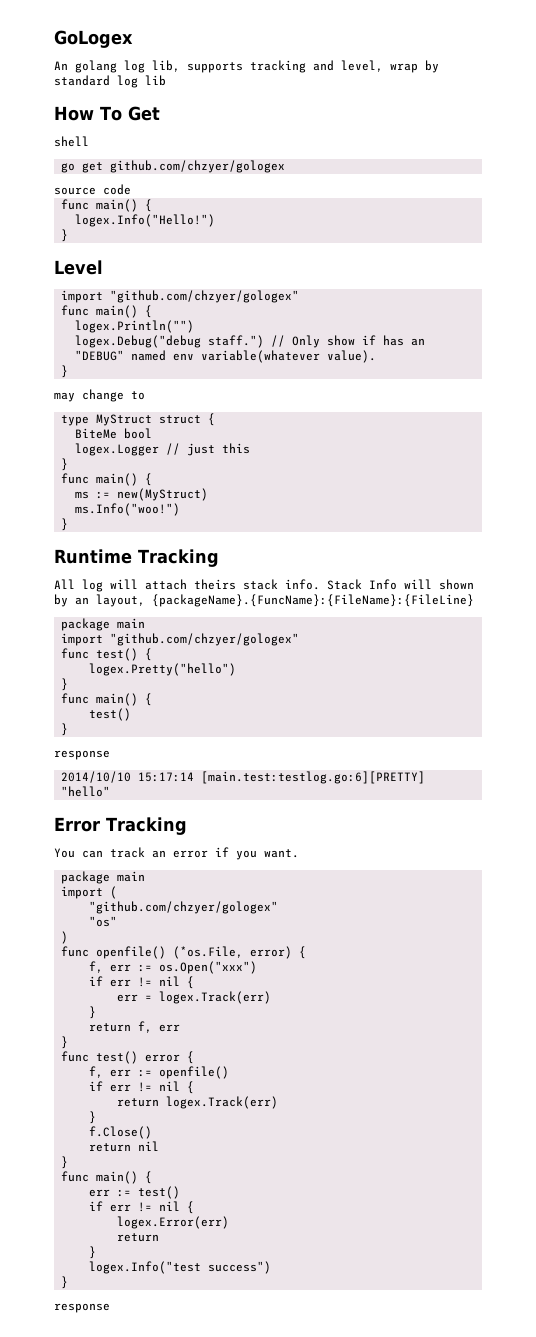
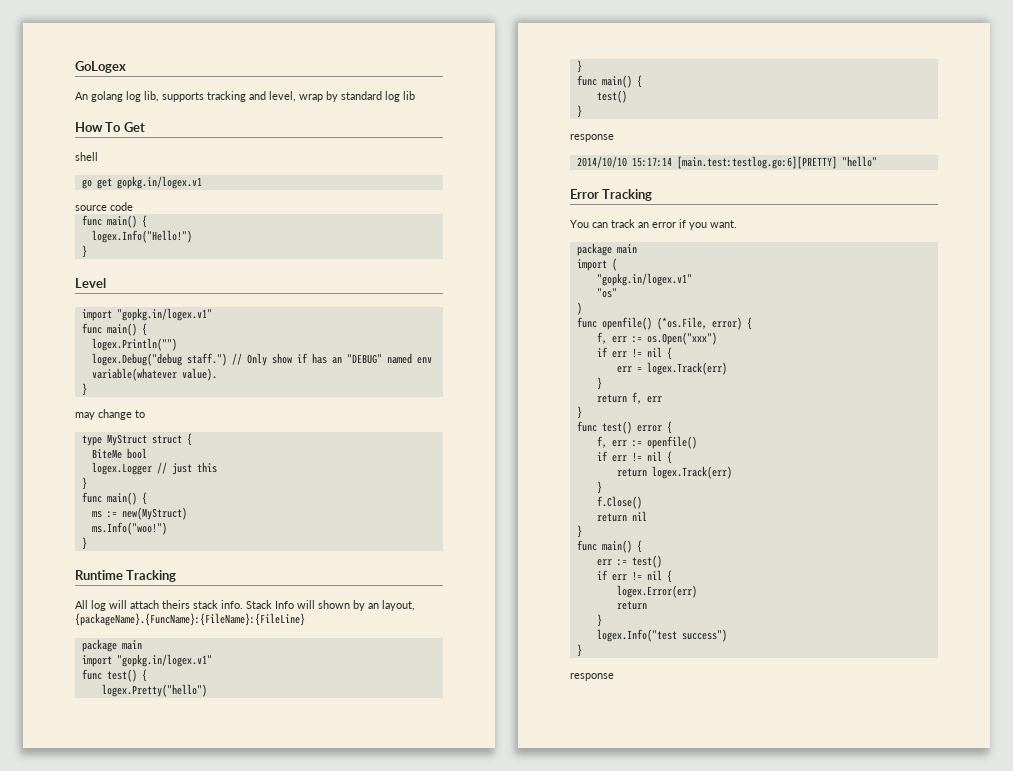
- go get github.com/chzyer/gologex
+ go get gopkg.in/logex.v1
  Level
- import "github.com/chzyer/gologex"
+ import "gopkg.in/logex.v1"
  Stack Info will shown by an layout, {packageName}.{FuncName}:{FileName}:{FileLine}
  package main
- import "github.com/chzyer/gologex"
+ import "gopkg.in/logex.v1"
  import (
- "github.com/chzyer/gologex"
+ "gopkg.in/logex.v1"

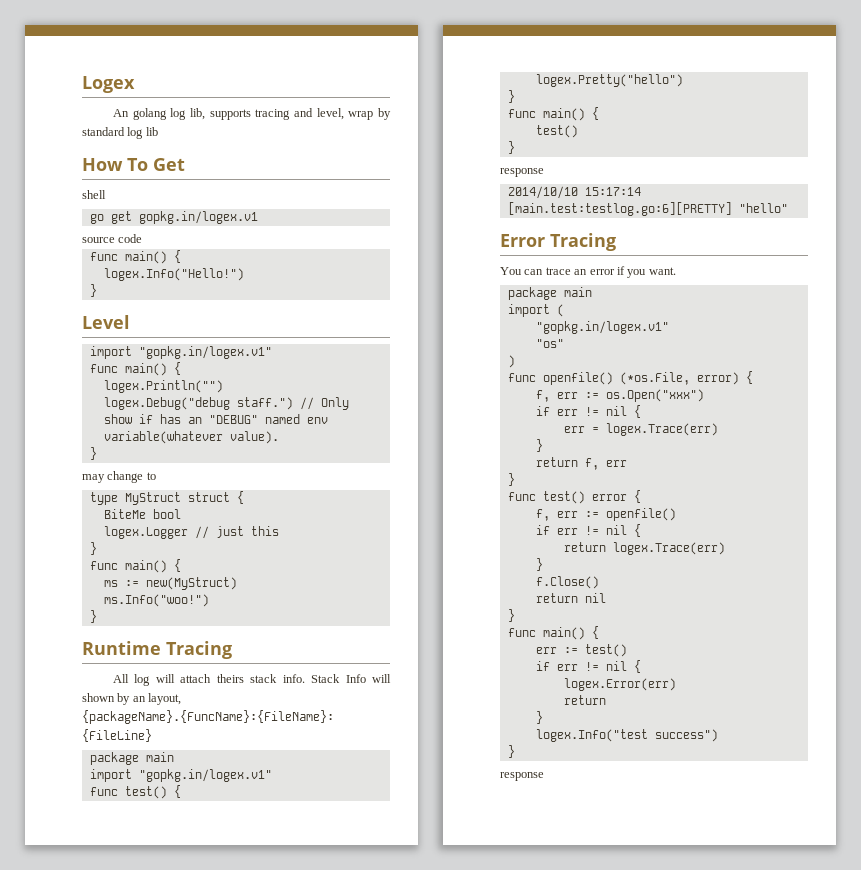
- GoLogex
+ Logex
- An golang log lib, supports tracking and level, wrap by standard log lib
+ An golang log lib, supports tracing and level, wrap by standard log lib
- Runtime Tracking
+ Runtime Tracing
- Error Tracking
+ Error Tracing
- You can track an error if you want.
+ You can trace an error if you want.
- err = logex.Track(err)
+ err = logex.Trace(err)
- return logex.Track(err)
+ return logex.Trace(err)

